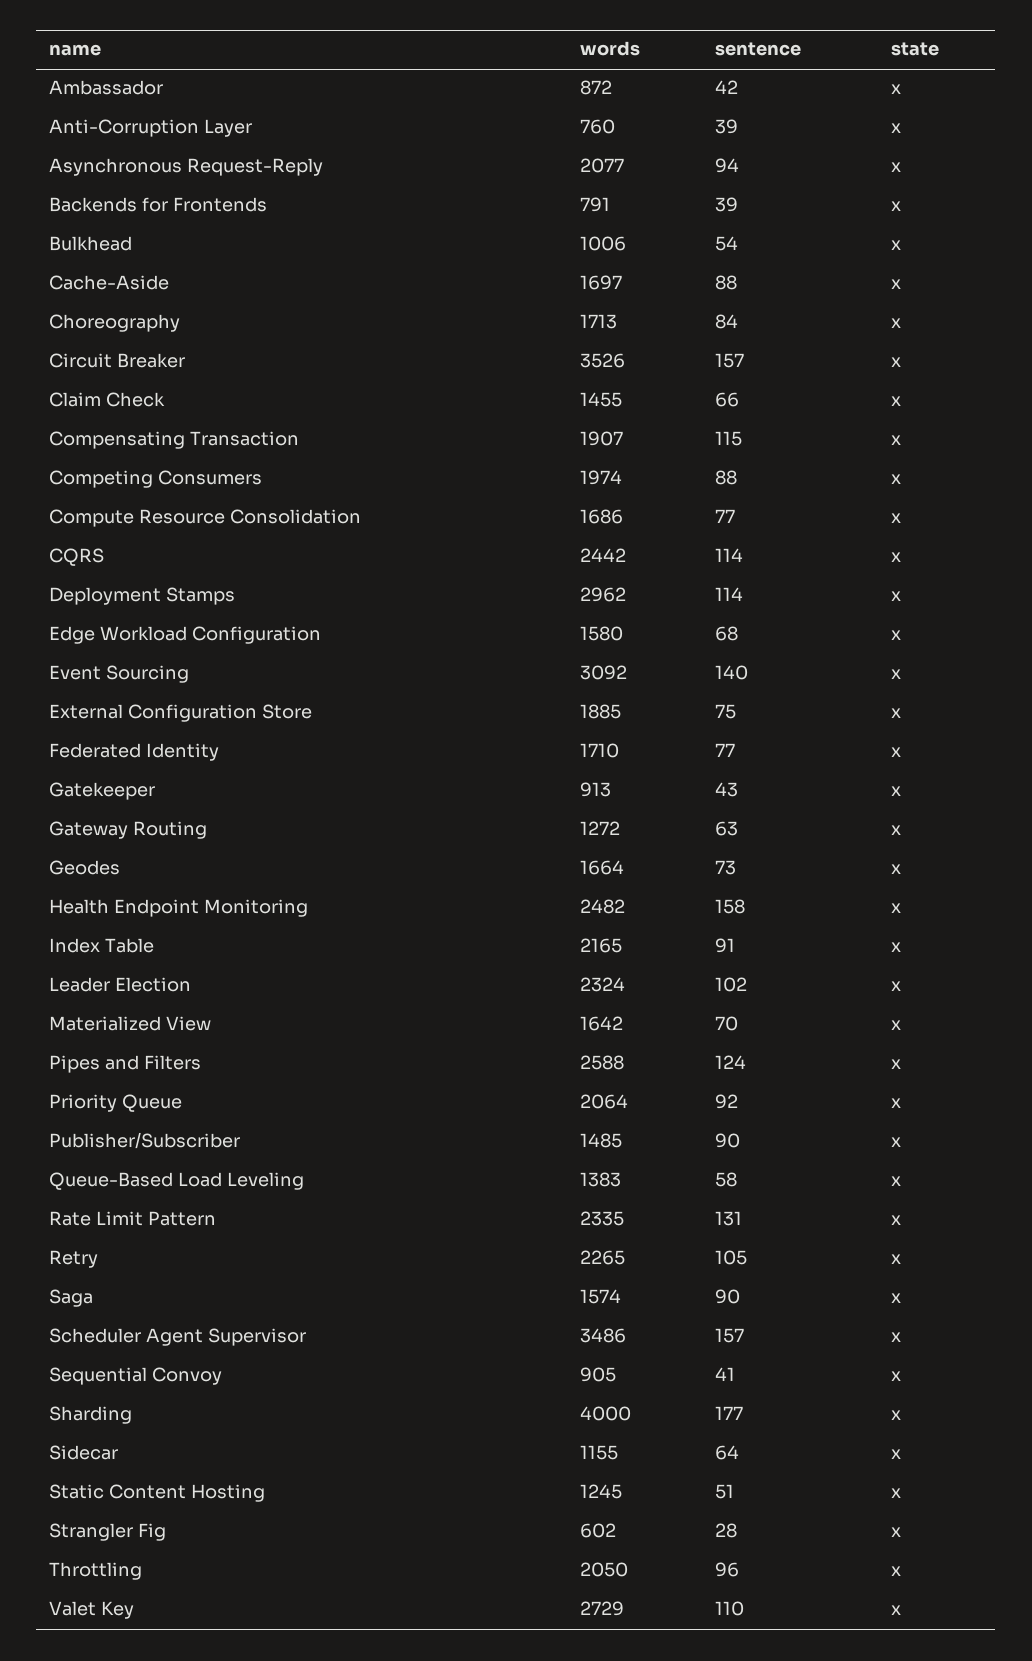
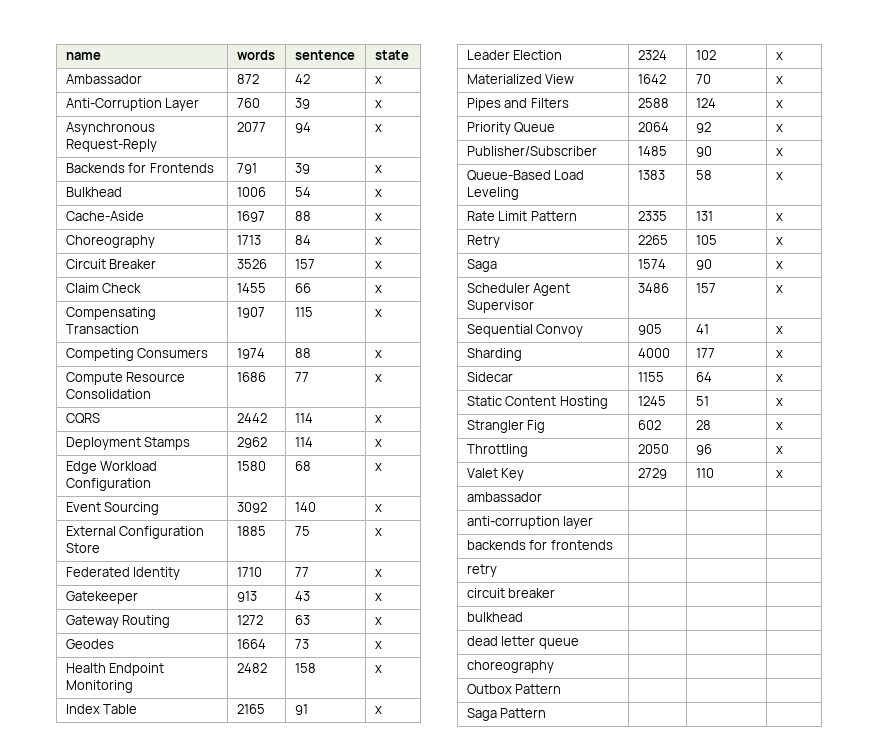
+ ambassador | | |
+ anti-corruption layer | | |
+ backends for frontends | | |
+ retry | | |
+ circuit breaker | | |
+ bulkhead | | |
+ dead letter queue | | |
+ choreography | | |
+ Outbox Pattern | | |
+ Saga Pattern | | |

